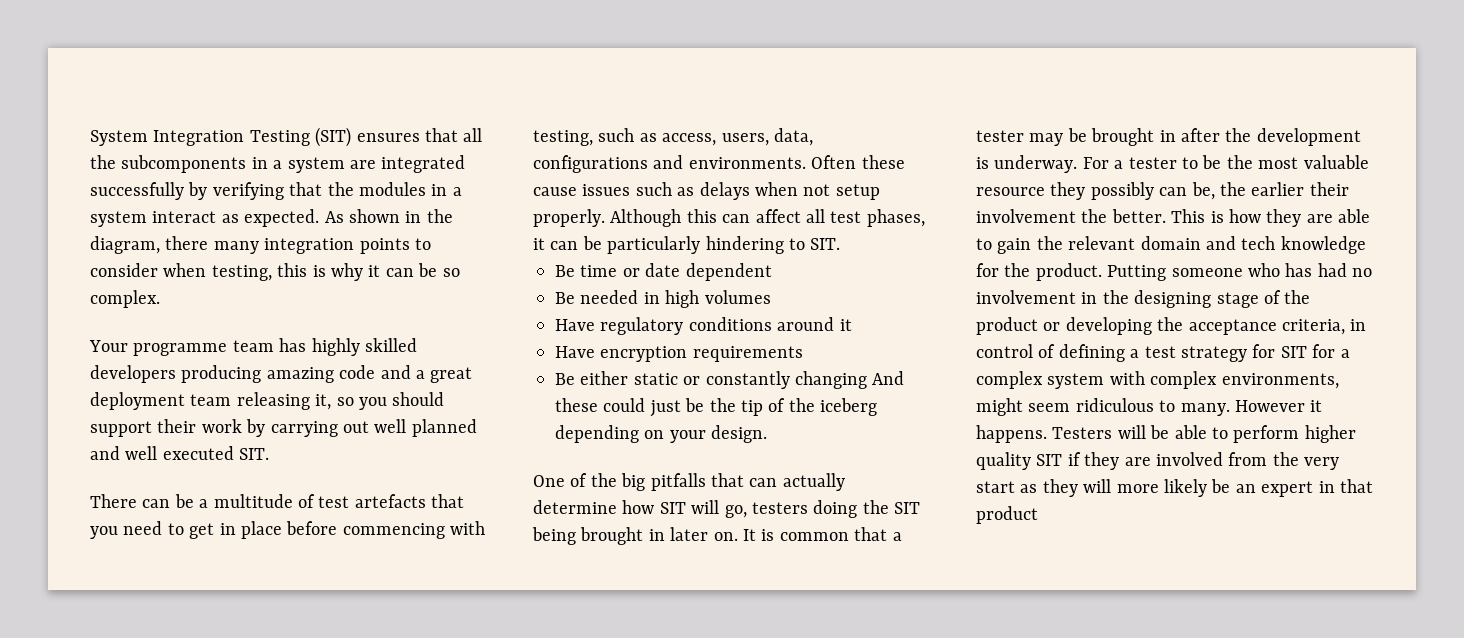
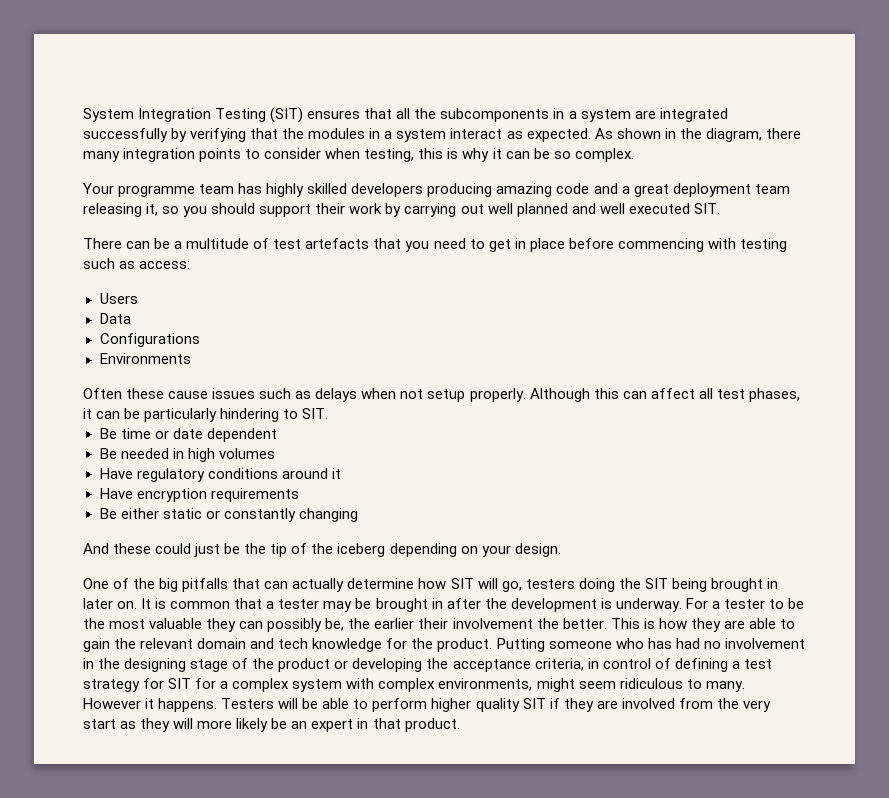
- There can be a multitude of test artefacts that you need to get in place before commencing with testing, such as access, users, data, configurations and environments. Often these cause issues such as delays when not setup properly.
+ There can be a multitude of test artefacts that you need to get in place before commencing with testing such as access:
+ Users
+ Data
+ Configurations
+ Environments
+ Often these cause issues such as delays when not setup properly.
- Be either static or constantly changing And these could just be the tip of the iceberg depending on your design.
+ Be either static or constantly changing
+ And these could just be the tip of the iceberg depending on your design.
- For a tester to be the most valuable resource they possibly can be, the earlier their involvement the better.
+ For a tester to be the most valuable they can possibly be, the earlier their involvement the better.
- Testers will be able to perform higher quality SIT if they are involved from the very start as they will more likely be an expert in that product
+ Testers will be able to perform higher quality SIT if they are involved from the very start as they will more likely be an expert in that product.

